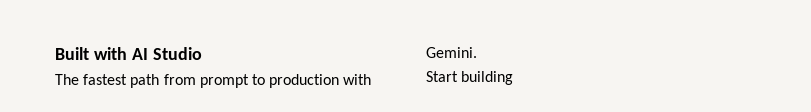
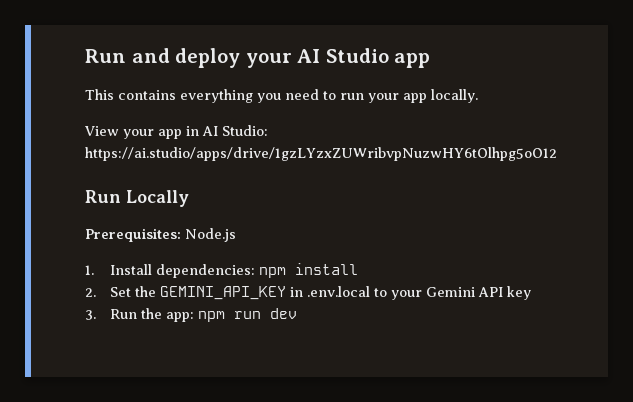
- Built with AI Studio
- The fastest path from prompt to production with Gemini.
- Start building
+ Run and deploy your AI Studio app
+ This contains everything you need to run your app locally.
+ View your app in AI Studio: https://ai.studio/apps/drive/1gzLYzxZUWribvpNuzwHY6tOlhpg5oO12
+ Run Locally
+ Prerequisites: Node.js
+ 1. Install dependencies: npm install
+ 2. Set the GEMINI_API_KEY in .env.local to your Gemini API key
+ 3. Run the app: npm run dev

